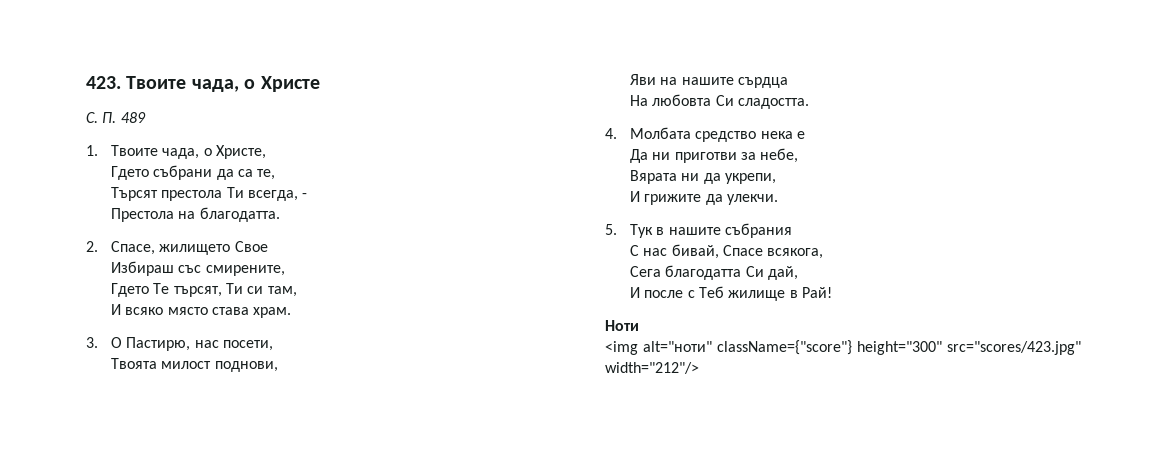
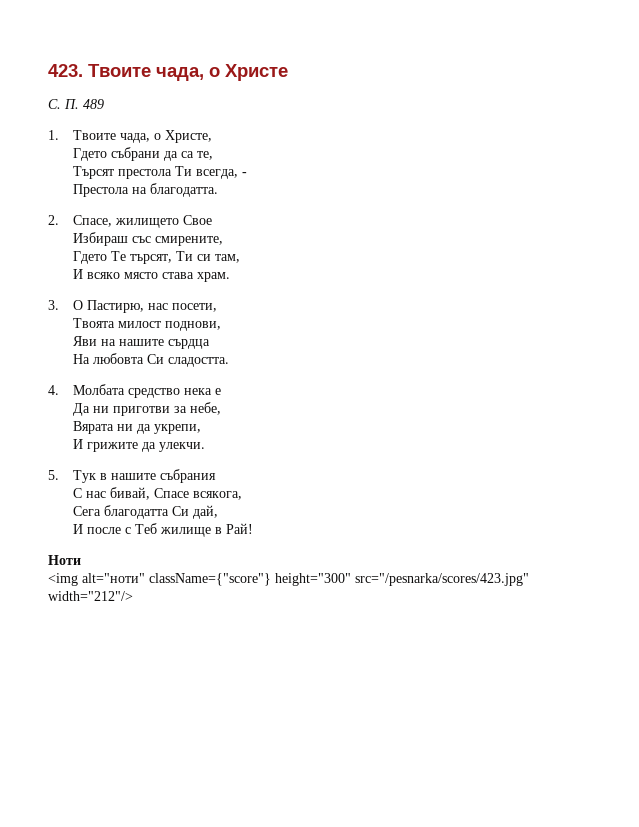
- <img alt="ноти" className={"score"} height="300" src="scores/423.jpg" width="212"/>
+ <img alt="ноти" className={"score"} height="300" src="/pesnarka/scores/423.jpg" width="212"/>

